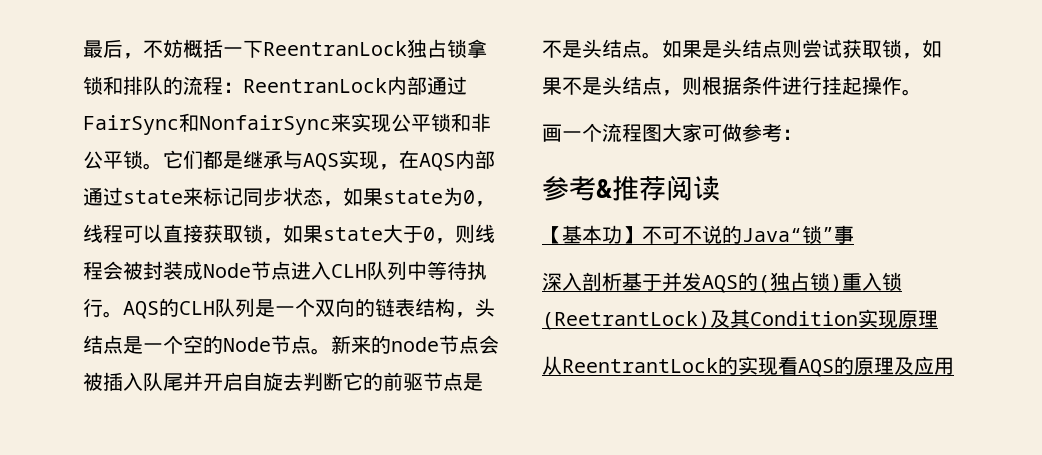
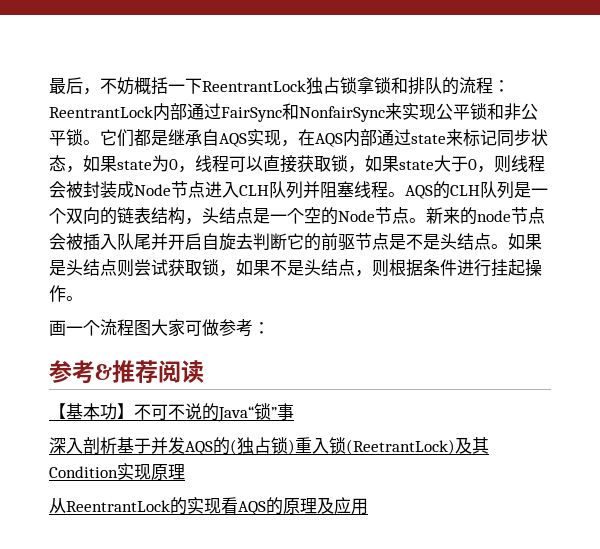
- 最后，不妨概括一下ReentranLock独占锁拿锁和排队的流程：ReentranLock内部通过FairSync和NonfairSync来实现公平锁和非公平锁。
+ 最后，不妨概括一下ReentrantLock独占锁拿锁和排队的流程：ReentrantLock内部通过FairSync和NonfairSync来实现公平锁和非公平锁。
- 它们都是继承与AQS实现，在AQS内部通过state来标记同步状态，如果state为0，线程可以直接获取锁，如果state大于0，则线程会被封装成Node节点进入CLH队列中等待执行。
+ 它们都是继承自AQS实现，在AQS内部通过state来标记同步状态，如果state为0，线程可以直接获取锁，如果state大于0，则线程会被封装成Node节点进入CLH队列并阻塞线程。

